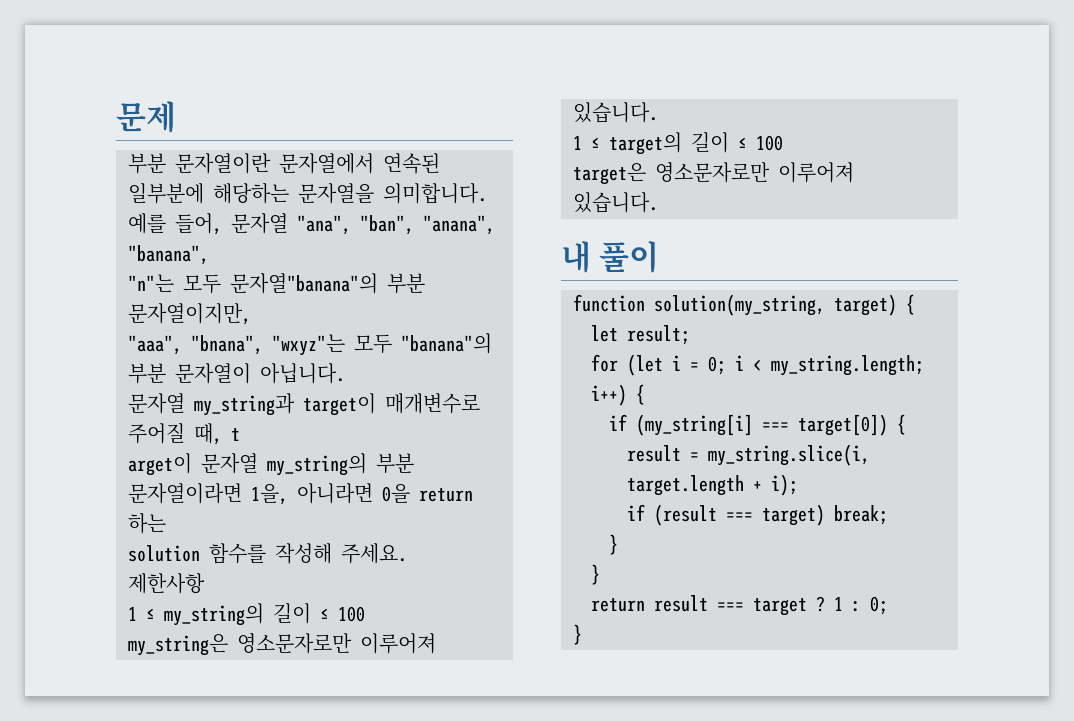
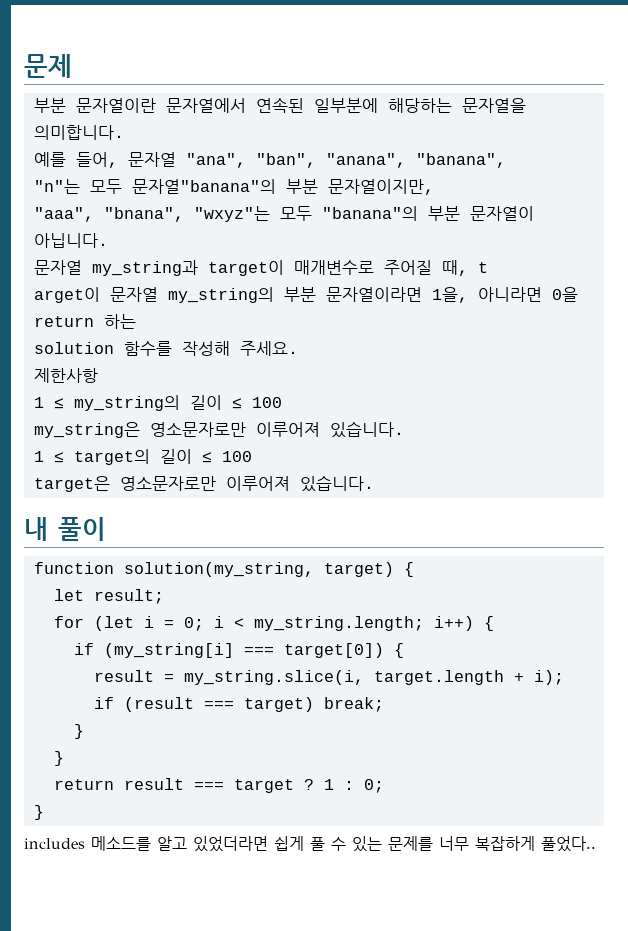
+ includes 메소드를 알고 있었더라면 쉽게 풀 수 있는 문제를 너무 복잡하게 풀었다..

